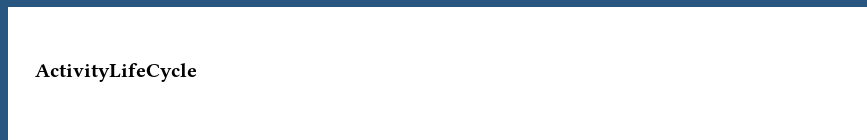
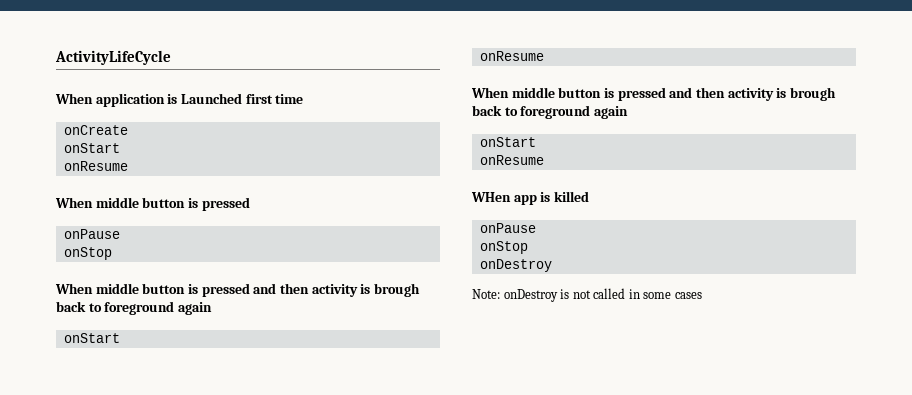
+ When application is Launched first time
+ onCreate
+ onStart
+ onResume
+ When middle button is pressed
+ onPause
+ onStop
+ When middle button is pressed and then activity is brough back to foreground again
+ onStart
+ onResume
+ When middle button is pressed and then activity is brough back to foreground again
+ onStart
+ onResume
+ WHen app is killed
+ onPause
+ onStop
+ onDestroy
+ Note: onDestroy is not called in some cases

